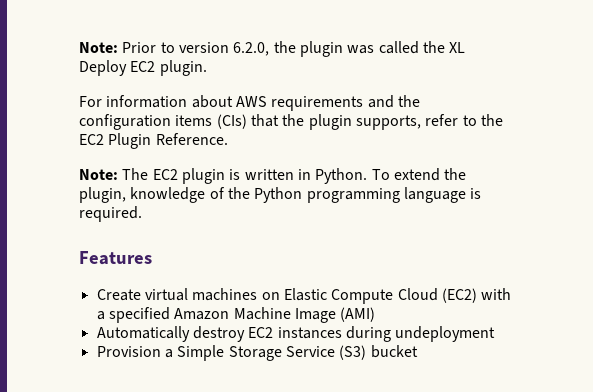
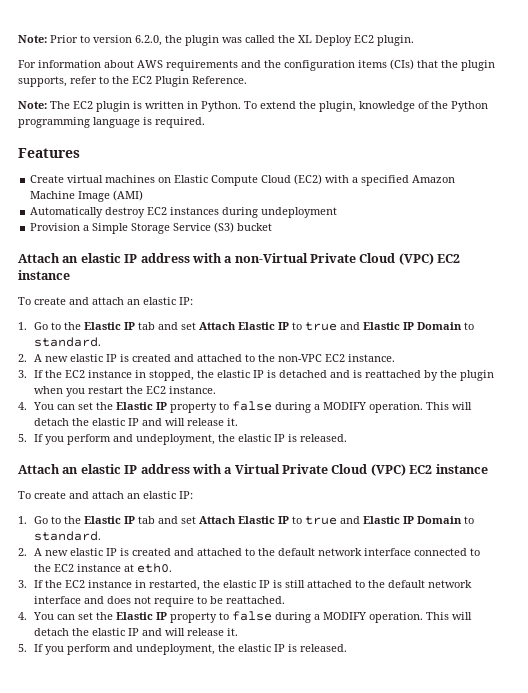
+ Attach an elastic IP address with a non-Virtual Private Cloud (VPC) EC2 instance
+ To create and attach an elastic IP:
+ 1. Go to the Elastic IP tab and set Attach Elastic IP to true and Elastic IP Domain to standard.
+ 2. A new elastic IP is created and attached to the non-VPC EC2 instance.
+ 3. If the EC2 instance in stopped, the elastic IP is detached and is reattached by the plugin when you restart the EC2 instance.
+ 4. You can set the Elastic IP property to false during a MODIFY operation. This will detach the elastic IP and will release it.
+ 5. If you perform and undeployment, the elastic IP is released.
+ Attach an elastic IP address with a Virtual Private Cloud (VPC) EC2 instance
+ To create and attach an elastic IP:
+ 1. Go to the Elastic IP tab and set Attach Elastic IP to true and Elastic IP Domain to standard.
+ 2. A new elastic IP is created and attached to the default network interface connected to the EC2 instance at eth0.
+ 3. If the EC2 instance in restarted, the elastic IP is still attached to the default network interface and does not require to be reattached.
+ 4. You can set the Elastic IP property to false during a MODIFY operation. This will detach the elastic IP and will release it.
+ 5. If you perform and undeployment, the elastic IP is released.

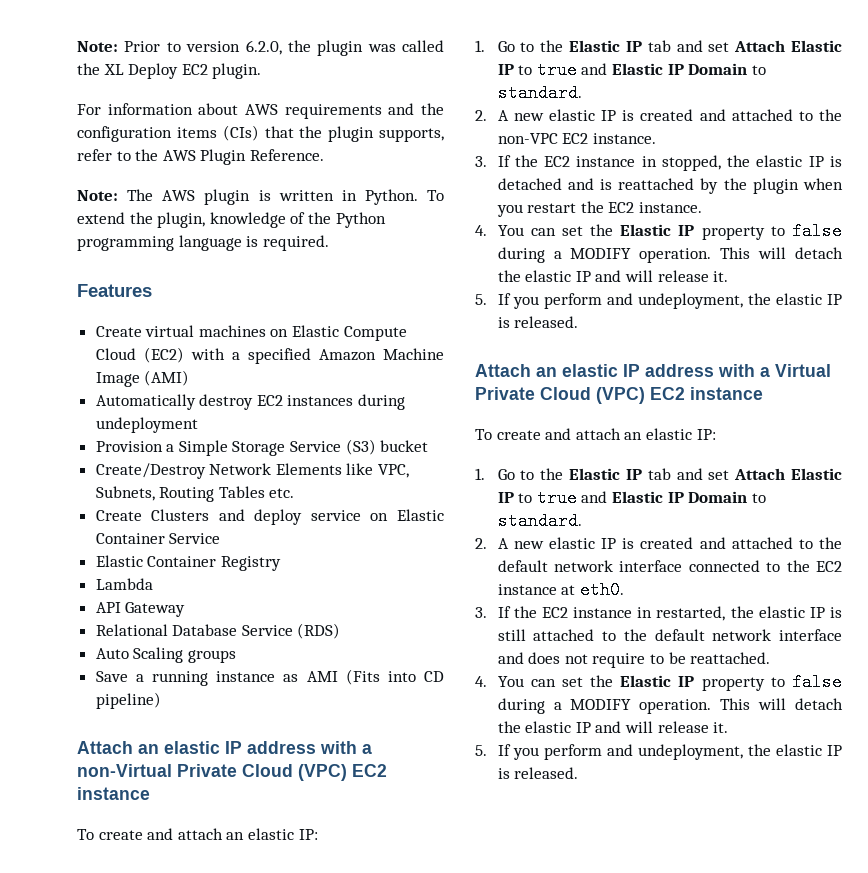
- For information about AWS requirements and the configuration items (CIs) that the plugin supports, refer to the EC2 Plugin Reference.
+ For information about AWS requirements and the configuration items (CIs) that the plugin supports, refer to the AWS Plugin Reference.
- Note: The EC2 plugin is written in Python.
+ Note: The AWS plugin is written in Python.
+ Create/Destroy Network Elements like VPC, Subnets, Routing Tables etc.
+ Create Clusters and deploy service on Elastic Container Service
+ Elastic Container Registry
+ Lambda
+ API Gateway
+ Relational Database Service (RDS)
+ Auto Scaling groups
+ Save a running instance as AMI (Fits into CD pipeline)

